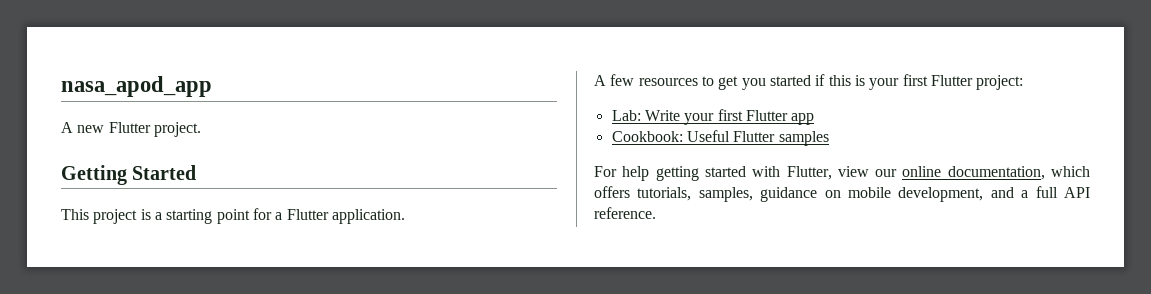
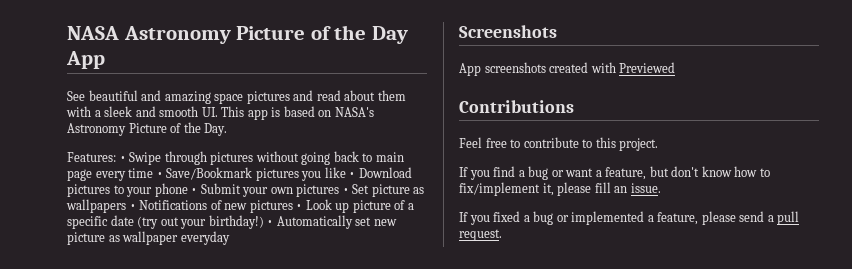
- nasa_apod_app
- A new Flutter project.
- Getting Started
- This project is a starting point for a Flutter application.
- A few resources to get you started if this is your first Flutter project:
- Lab: Write your first Flutter app
- Cookbook: Useful Flutter samples
- For help getting started with Flutter, view our online documentation, which offers tutorials, samples, guidance on mobile development, and a full API reference.
+ NASA Astronomy Picture of the Day App
+ See beautiful and amazing space pictures and read about them with a sleek and smooth UI. This app is based on NASA's Astronomy Picture of the Day.
+ Features: • Swipe through pictures without going back to main page every time • Save/Bookmark pictures you like • Download pictures to your phone • Submit your own pictures • Set picture as wallpapers • Notifications of new pictures • Look up picture of a specific date (try out your birthday!) • Automatically set new picture as wallpaper everyday
+ Screenshots
+ App screenshots created with Previewed
+ Contributions
+ Feel free to contribute to this project.
+ If you find a bug or want a feature, but don't know how to fix/implement it, please fill an issue.
+ If you fixed a bug or implemented a feature, please send a pull request.

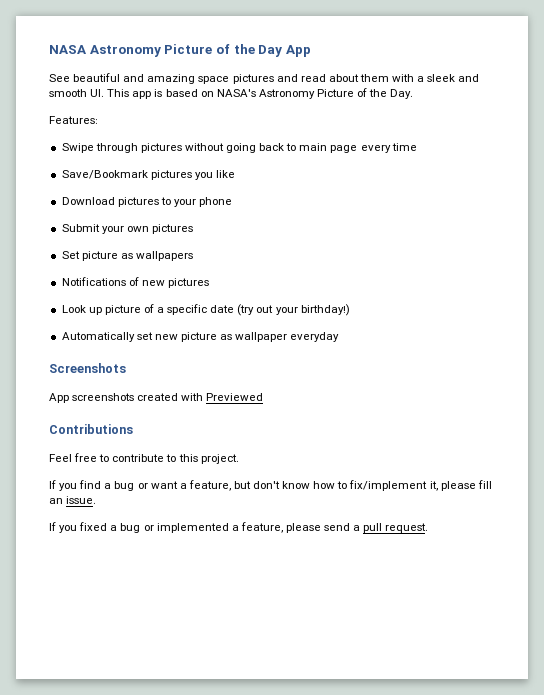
- Features: • Swipe through pictures without going back to main page every time • Save/Bookmark pictures you like • Download pictures to your phone • Submit your own pictures • Set picture as wallpapers • Notifications of new pictures • Look up picture of a specific date (try out your birthday!) • Automatically set new picture as wallpaper everyday
+ Features:
+ Swipe through pictures without going back to main page every time
+ Save/Bookmark pictures you like
+ Download pictures to your phone
+ Submit your own pictures
+ Set picture as wallpapers
+ Notifications of new pictures
+ Look up picture of a specific date (try out your birthday!)
+ Automatically set new picture as wallpaper everyday

